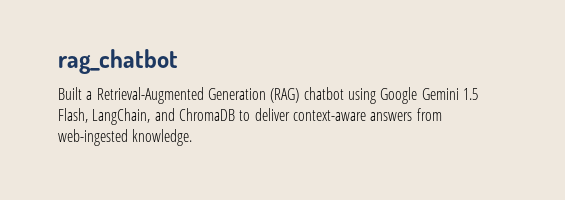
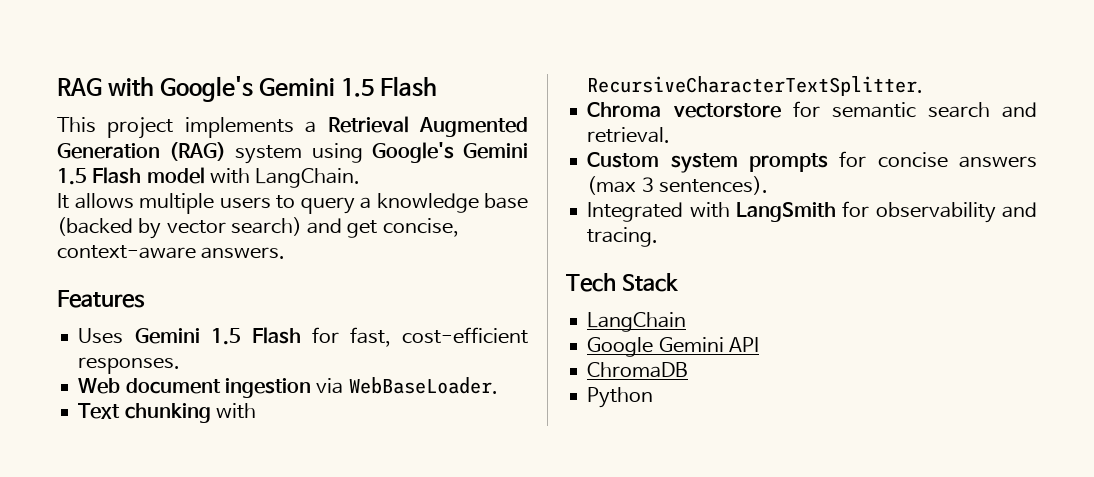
- rag_chatbot
- Built a Retrieval-Augmented Generation (RAG) chatbot using Google Gemini 1.5 Flash, LangChain, and ChromaDB to deliver context-aware answers from web-ingested knowledge.
+ RAG with Google's Gemini 1.5 Flash
+ This project implements a Retrieval Augmented Generation (RAG) system using Google's Gemini 1.5 Flash model with LangChain.
+ It allows multiple users to query a knowledge base (backed by vector search) and get concise, context-aware answers.
+ Features
+ Uses Gemini 1.5 Flash for fast, cost-efficient responses.
+ Web document ingestion via WebBaseLoader.
+ Text chunking with RecursiveCharacterTextSplitter.
+ Chroma vectorstore for semantic search and retrieval.
+ Custom system prompts for concise answers (max 3 sentences).
+ Integrated with LangSmith for observability and tracing.
+ Tech Stack
+ LangChain
+ Google Gemini API
+ ChromaDB
+ Python

